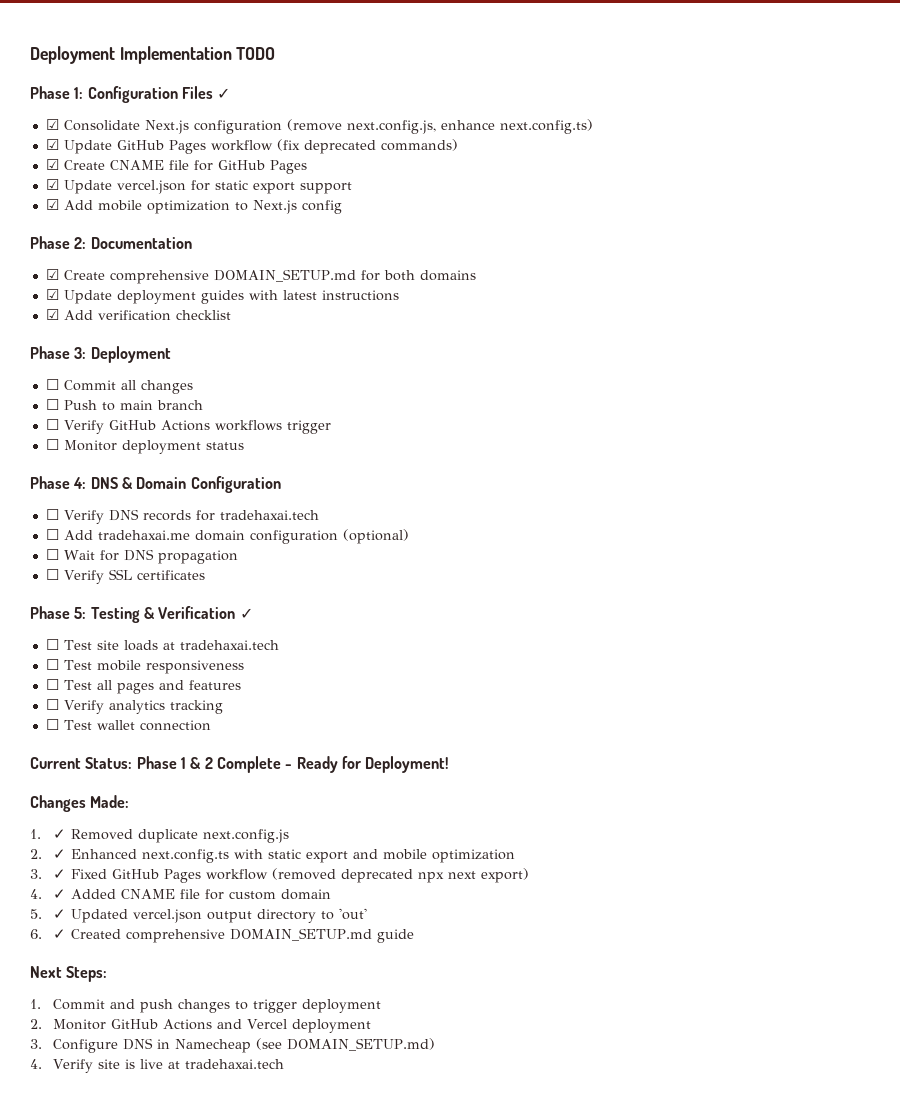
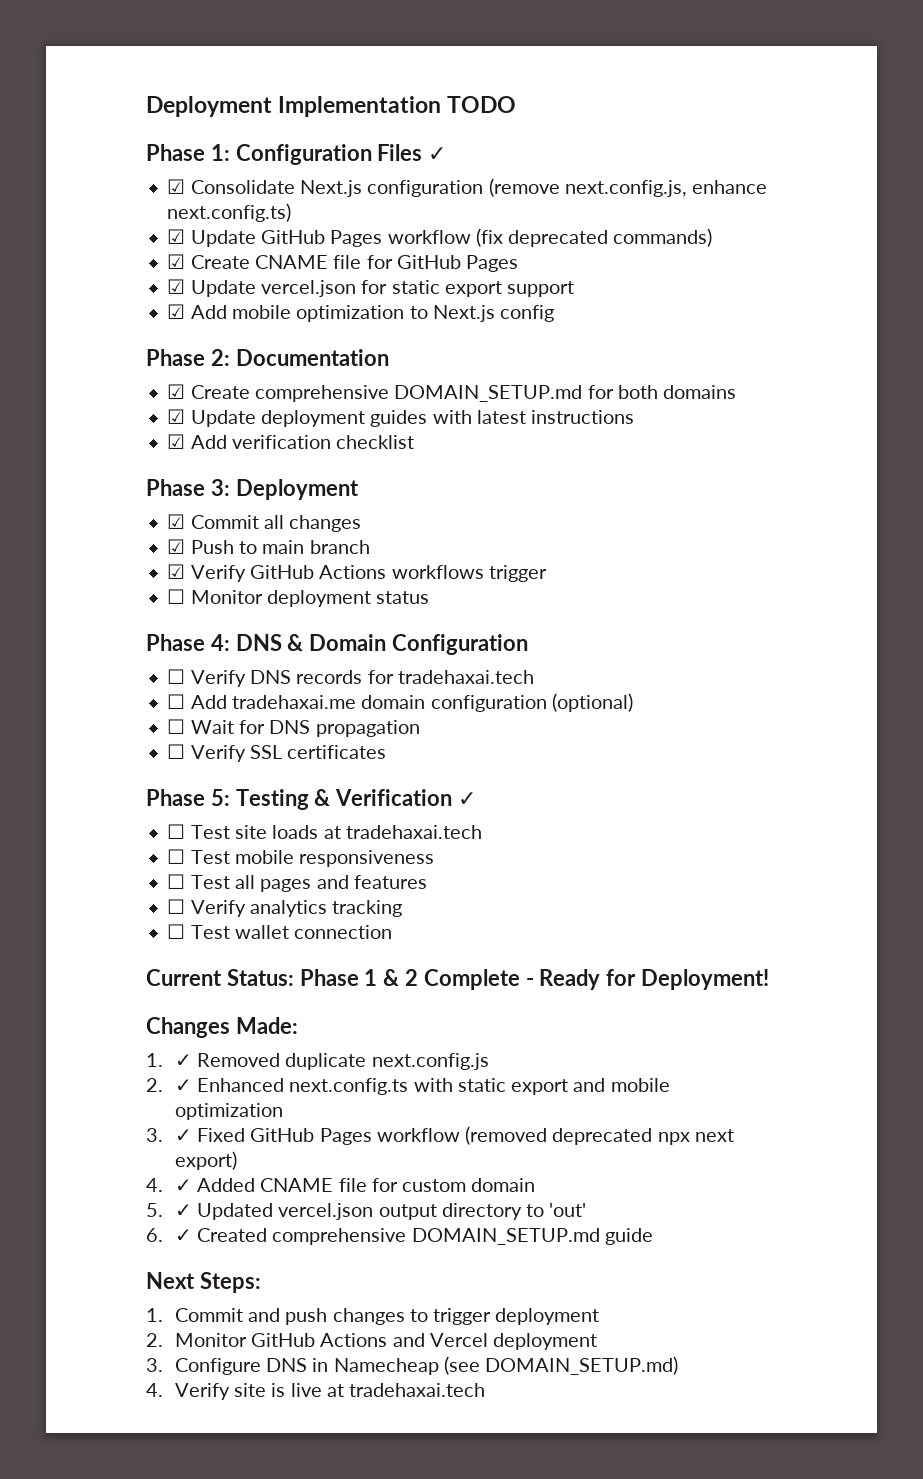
- ☐ Commit all changes
+ ☑ Commit all changes
- ☐ Push to main branch
+ ☑ Push to main branch
- ☐ Verify GitHub Actions workflows trigger
+ ☑ Verify GitHub Actions workflows trigger

